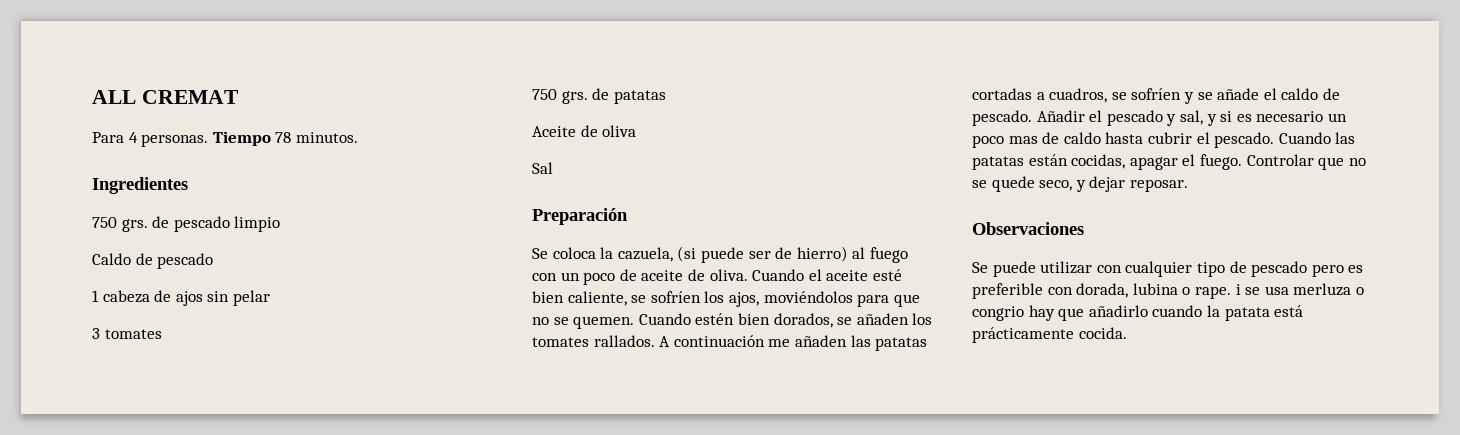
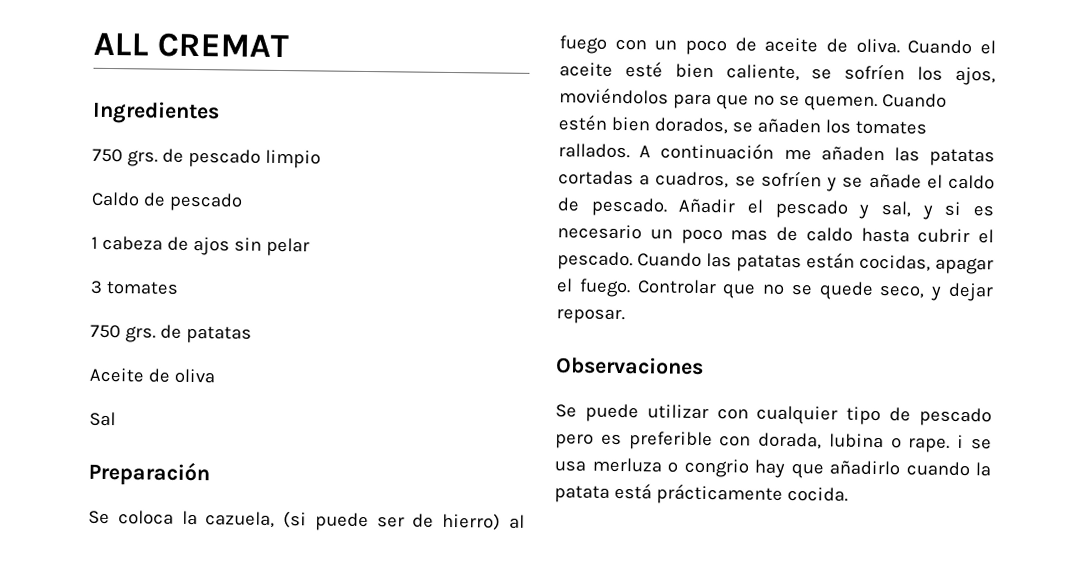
- Para 4 personas. Tiempo 78 minutos.

